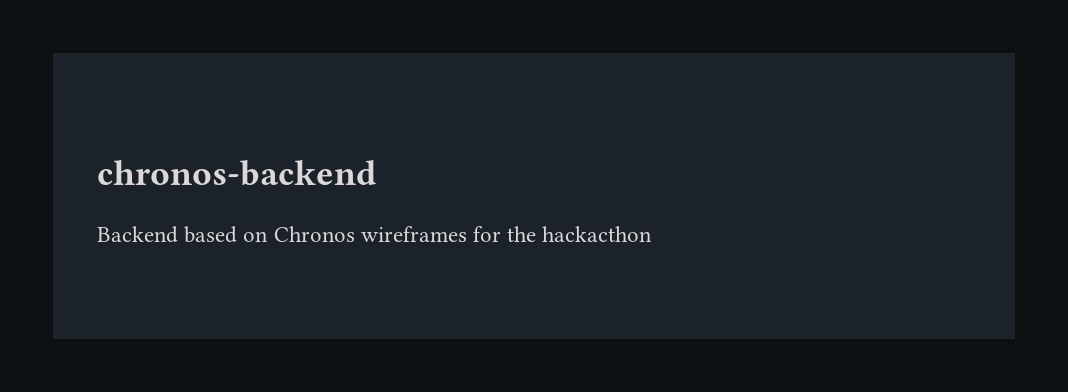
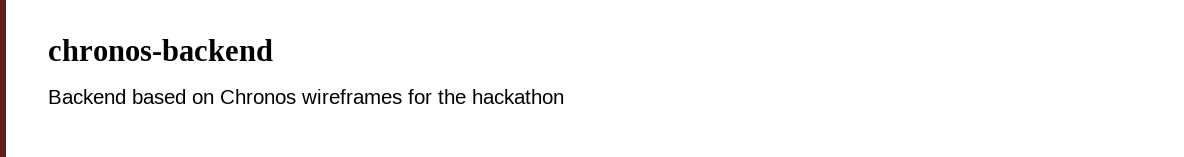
- Backend based on Chronos wireframes for the hackacthon
+ Backend based on Chronos wireframes for the hackathon

